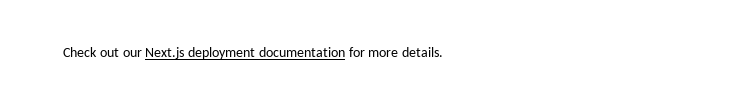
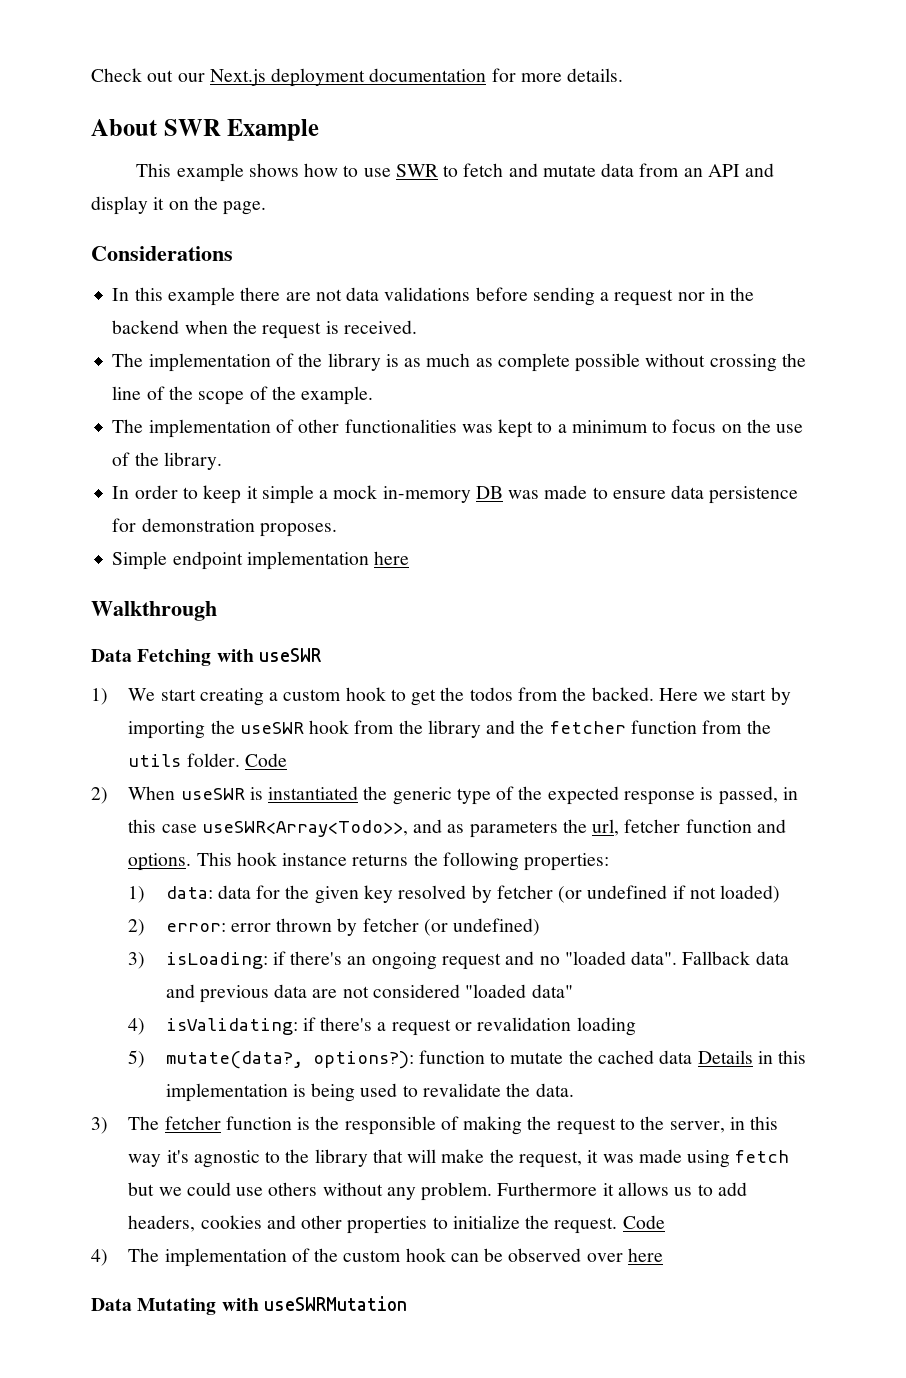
+ About SWR Example
+ This example shows how to use SWR to fetch and mutate data from an API and display it on the page.
+ Considerations
+ In this example there are not data validations before sending a request nor in the backend when the request is received.
+ The implementation of the library is as much as complete possible without crossing the line of the scope of the example.
+ The implementation of other functionalities was kept to a minimum to focus on the use of the library.
+ In order to keep it simple a mock in-memory DB was made to ensure data persistence for demonstration proposes.
+ Simple endpoint implementation here
+ Walkthrough
+ Data Fetching with useSWR
+ 1) We start creating a custom hook to get the todos from the backed. Here we start by importing the useSWR hook from the library and the fetcher function from the utils folder. Code
+ 2) When useSWR is instantiated the generic type of the expected response is passed, in this case useSWR<Array<Todo>>, and as parameters the url, fetcher function and options. This hook instance returns the following properties:
+ 1) data: data for the given key resolved by fetcher (or undefined if not loaded)
+ 2) error: error thrown by fetcher (or undefined)
+ 3) isLoading: if there's an ongoing request and no "loaded data". Fallback data and previous data are not considered "loaded data"
+ 4) isValidating: if there's a request or revalidation loading
+ 5) mutate(data?, options?): function to mutate the cached data Details in this implementation is being used to revalidate the data.
+ 3) The fetcher function is the responsible of making the request to the server, in this way it's agnostic to the library that will make the request, it was made using fetch but we could use others without any problem. Furthermore it allows us to add headers, cookies and other properties to initialize the request. Code
+ 4) The implementation of the custom hook can be observed over here
+ Data Mutating with useSWRMutation

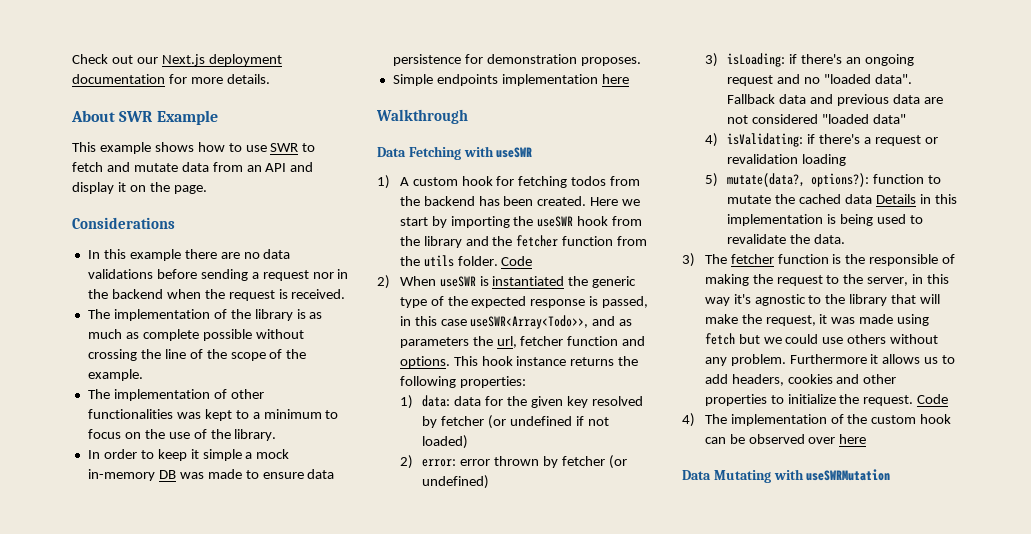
- In this example there are not data validations before sending a request nor in the backend when the request is received.
+ In this example there are no data validations before sending a request nor in the backend when the request is received.
- Simple endpoint implementation here
+ Simple endpoints implementation here
- 1) We start creating a custom hook to get the todos from the backed.
+ 1) A custom hook for fetching todos from the backend has been created.

